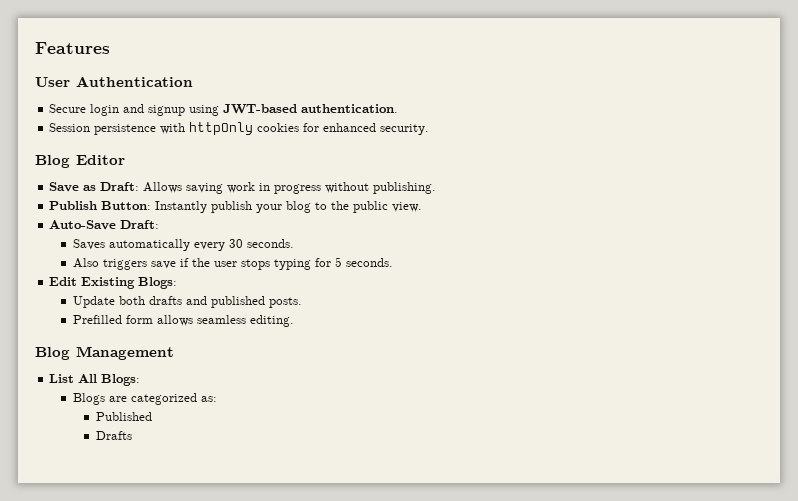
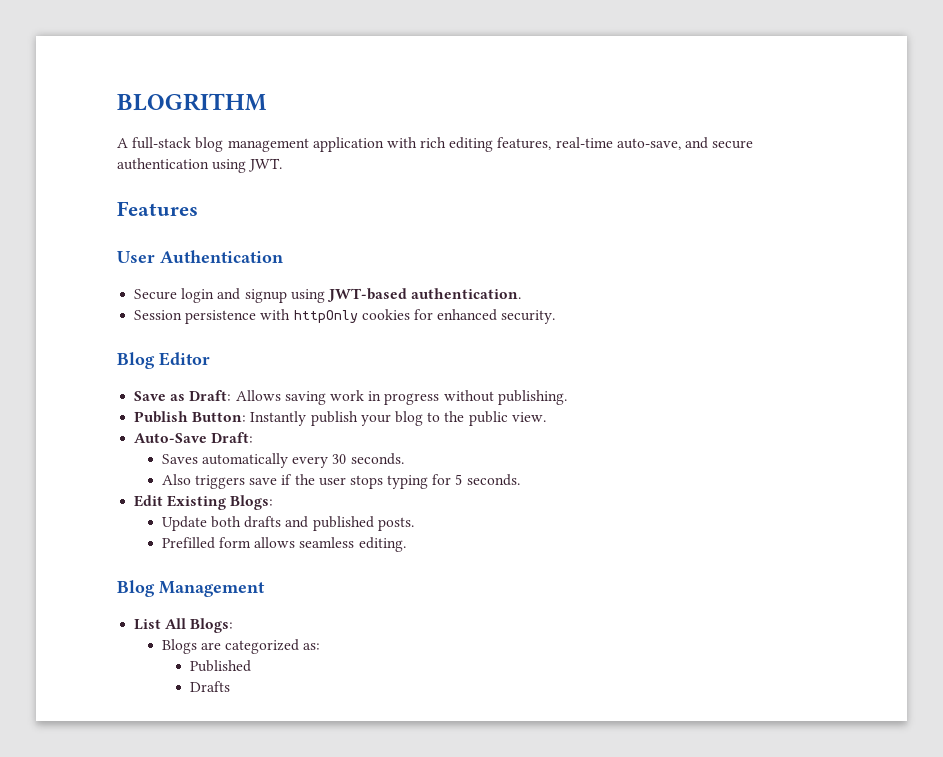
+ BLOGRITHM
+ A full-stack blog management application with rich editing features, real-time auto-save, and secure authentication using JWT.

